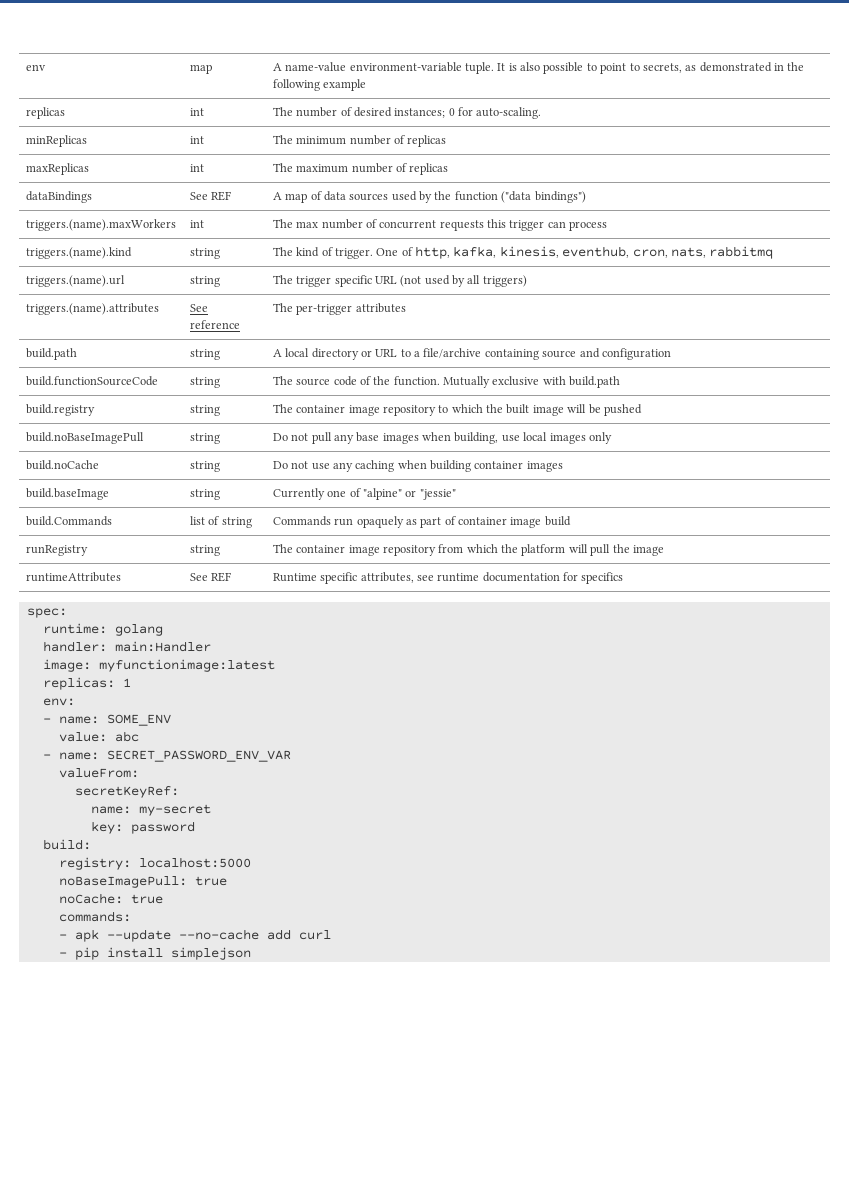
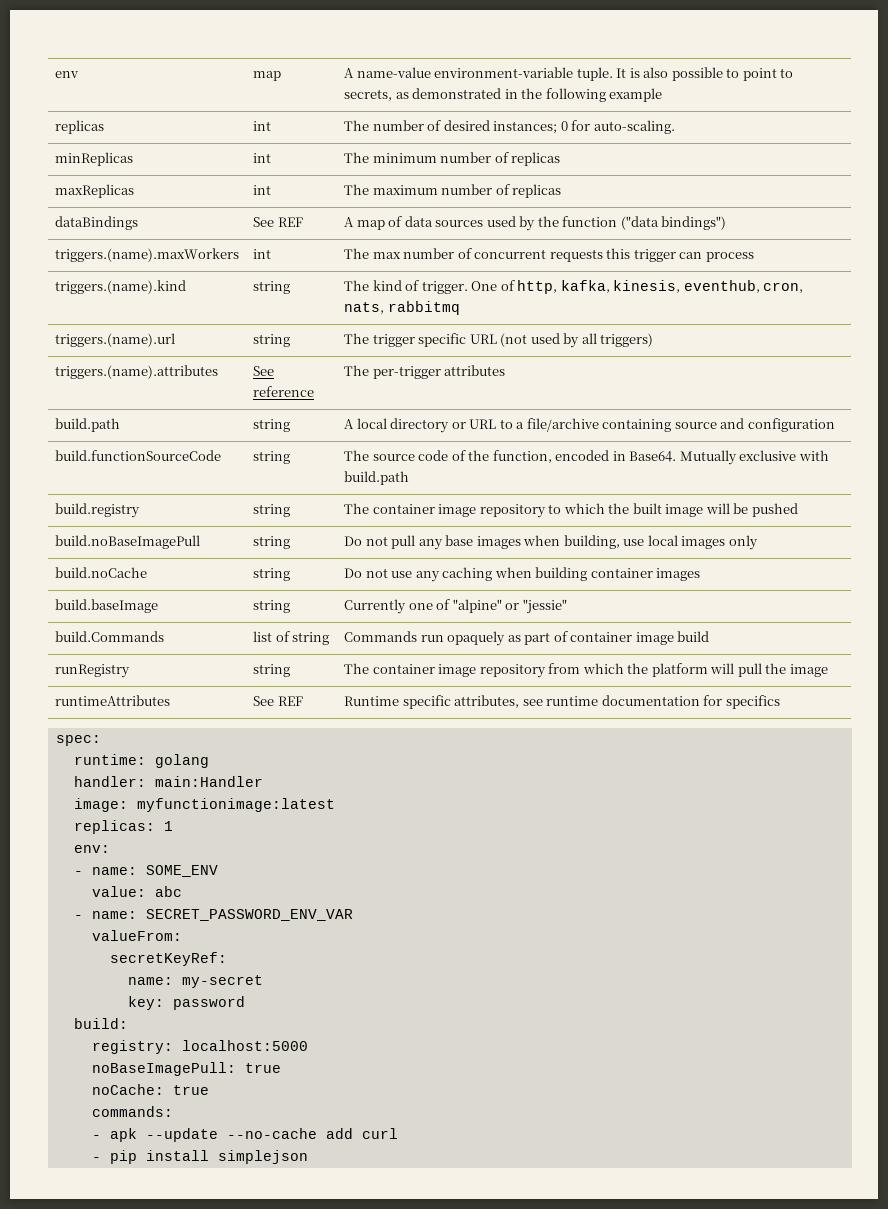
- build.functionSourceCode | string | The source code of the function. Mutually exclusive with build.path
+ build.functionSourceCode | string | The source code of the function, encoded in Base64. Mutually exclusive with build.path

